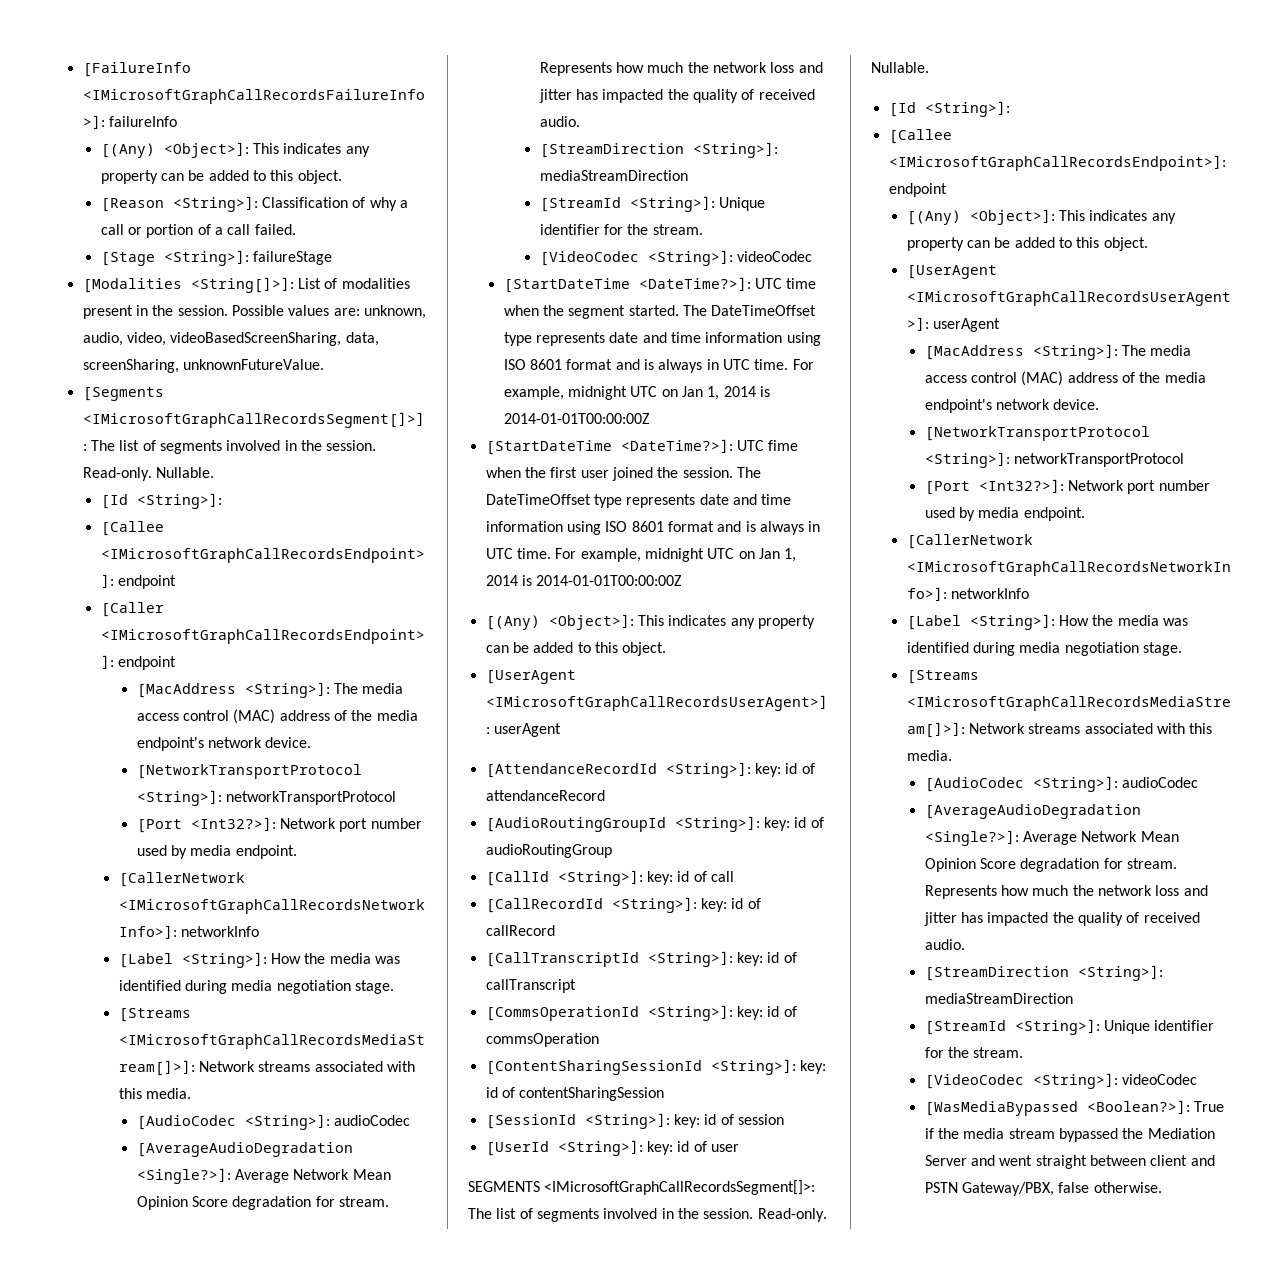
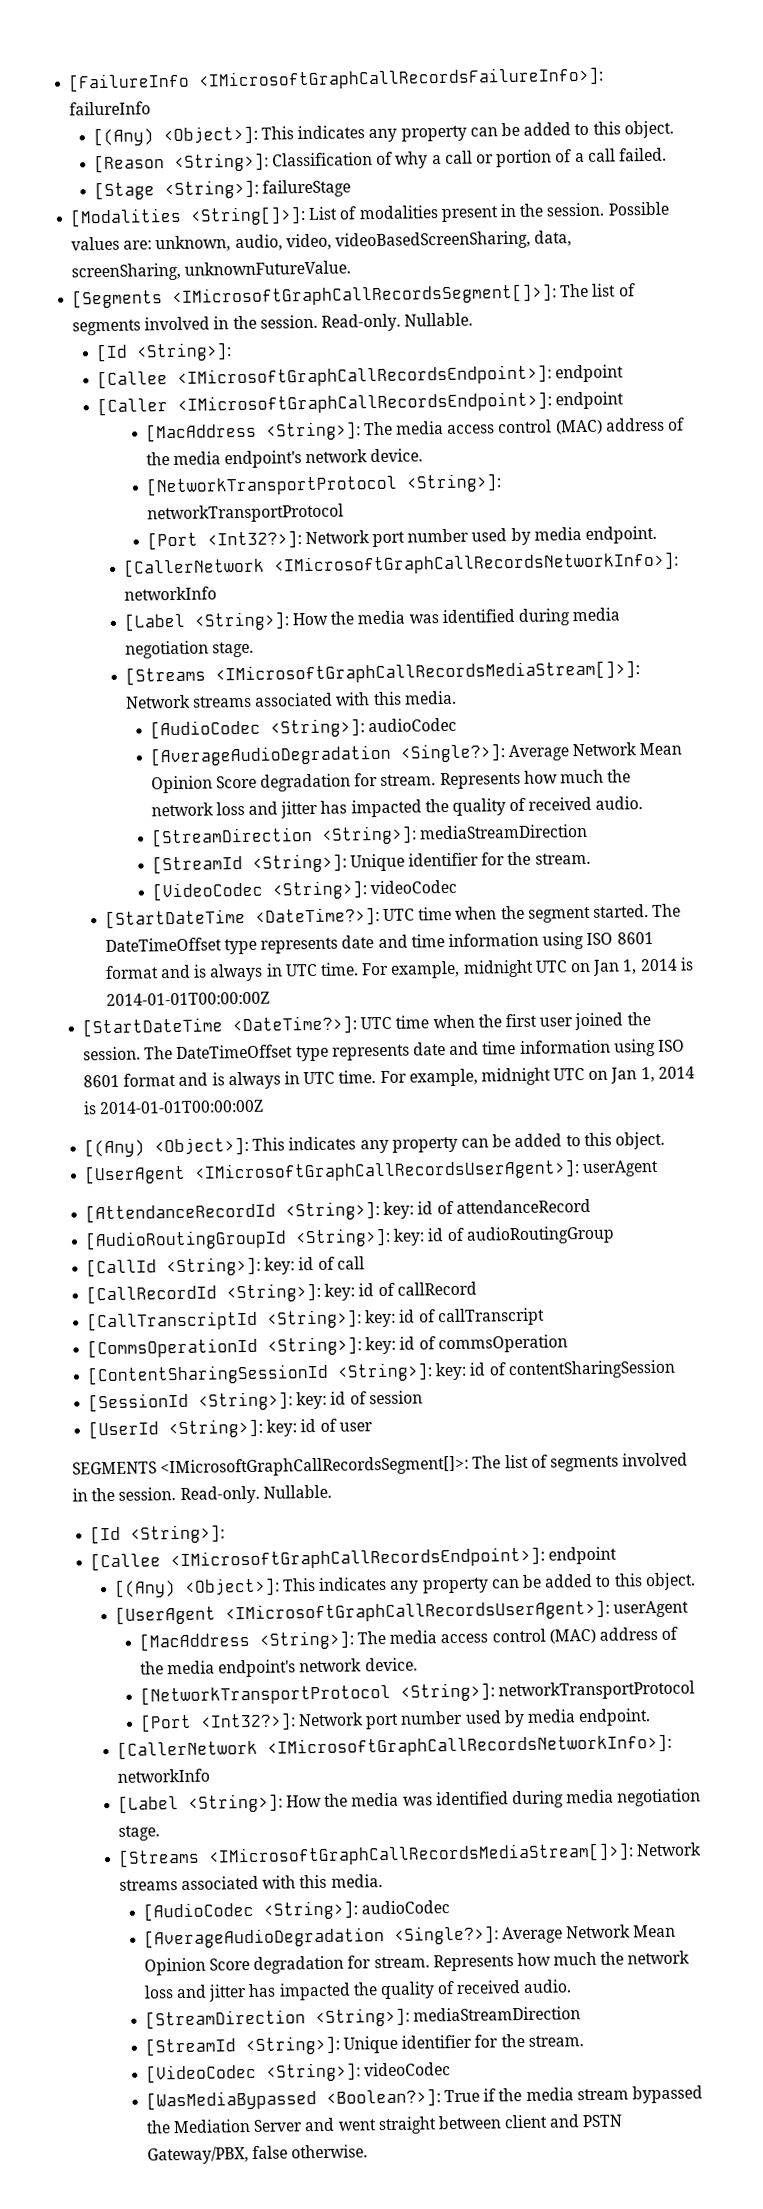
- [StartDateTime <DateTime?>]: UTC fime when the first user joined the session.
+ [StartDateTime <DateTime?>]: UTC time when the first user joined the session.

